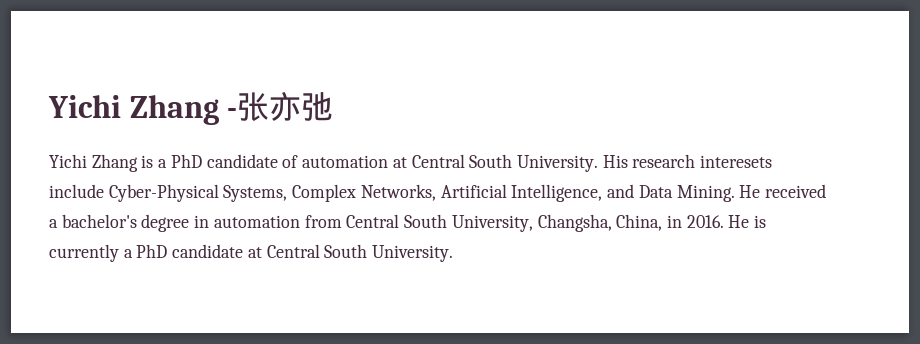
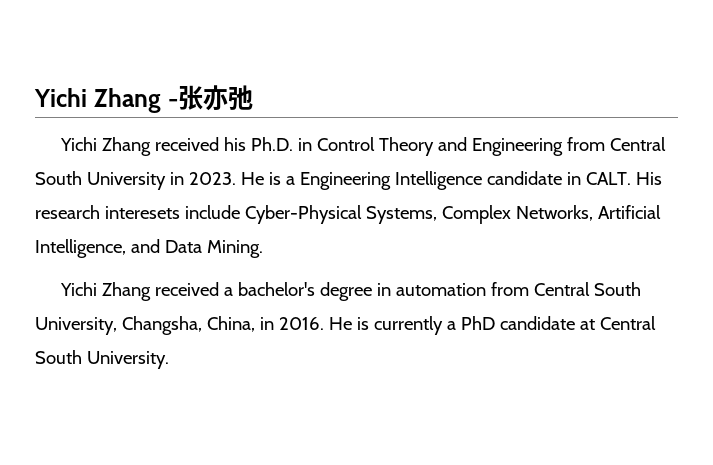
- Yichi Zhang is a PhD candidate of automation at Central South University.
+ Yichi Zhang received his Ph.D. in Control Theory and Engineering from Central South University in 2023. He is a Engineering Intelligence candidate in CALT.
- His research interesets include Cyber-Physical Systems, Complex Networks, Artificial Intelligence, and Data Mining. He received a bachelor's degree in automation from Central South University, Changsha, China, in 2016.
+ His research interesets include Cyber-Physical Systems, Complex Networks, Artificial Intelligence, and Data Mining.
+ Yichi Zhang received a bachelor's degree in automation from Central South University, Changsha, China, in 2016.

